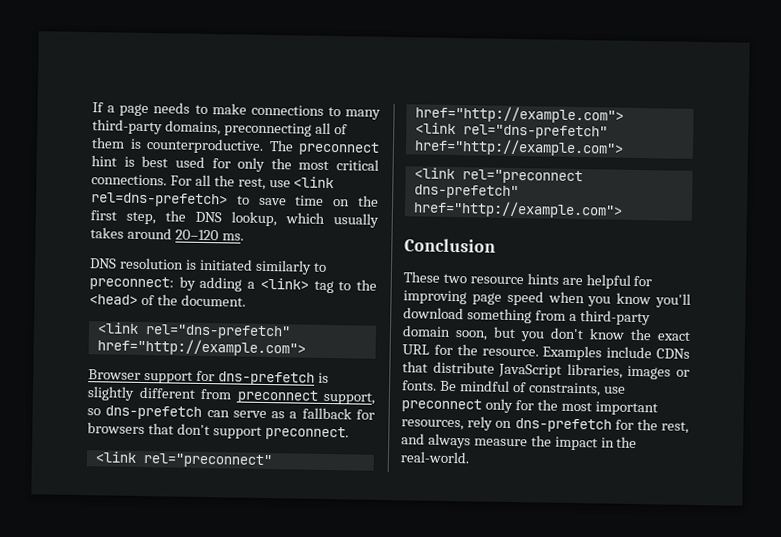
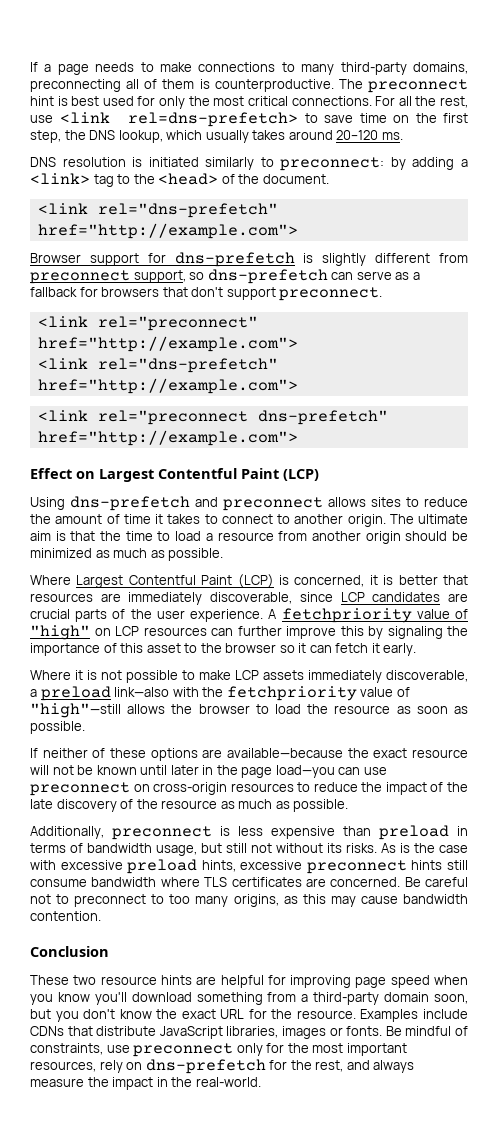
+ Effect on Largest Contentful Paint (LCP)
+ Using dns-prefetch and preconnect allows sites to reduce the amount of time it takes to connect to another origin. The ultimate aim is that the time to load a resource from another origin should be minimized as much as possible.
+ Where Largest Contentful Paint (LCP) is concerned, it is better that resources are immediately discoverable, since LCP candidates are crucial parts of the user experience. A fetchpriority value of "high" on LCP resources can further improve this by signaling the importance of this asset to the browser so it can fetch it early.
+ Where it is not possible to make LCP assets immediately discoverable, a preload link—also with the fetchpriority value of "high"—still allows the browser to load the resource as soon as possible.
+ If neither of these options are available—because the exact resource will not be known until later in the page load—you can use preconnect on cross-origin resources to reduce the impact of the late discovery of the resource as much as possible.
+ Additionally, preconnect is less expensive than preload in terms of bandwidth usage, but still not without its risks. As is the case with excessive preload hints, excessive preconnect hints still consume bandwidth where TLS certificates are concerned. Be careful not to preconnect to too many origins, as this may cause bandwidth contention.

